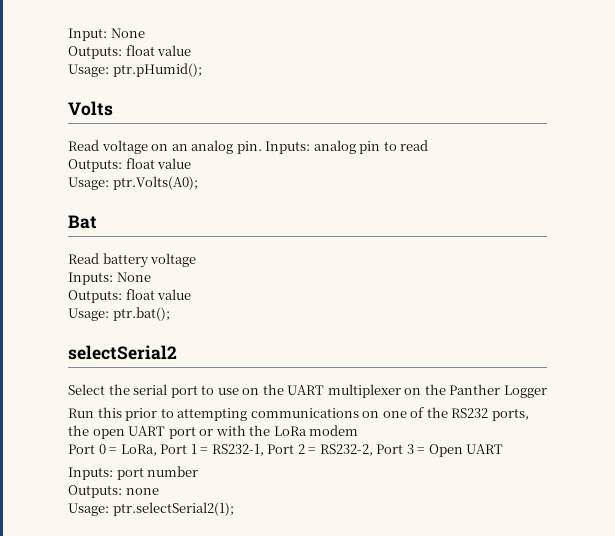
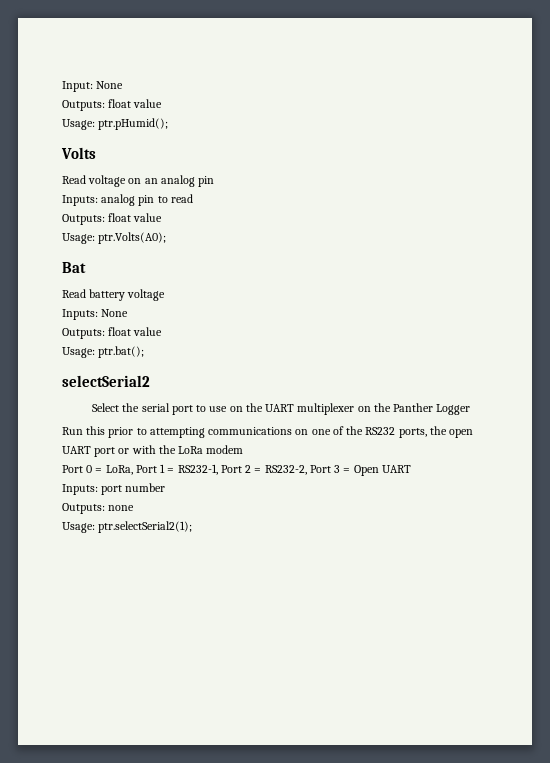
- Read voltage on an analog pin. Inputs: analog pin to read
+ Read voltage on an analog pin
+ Inputs: analog pin to read

